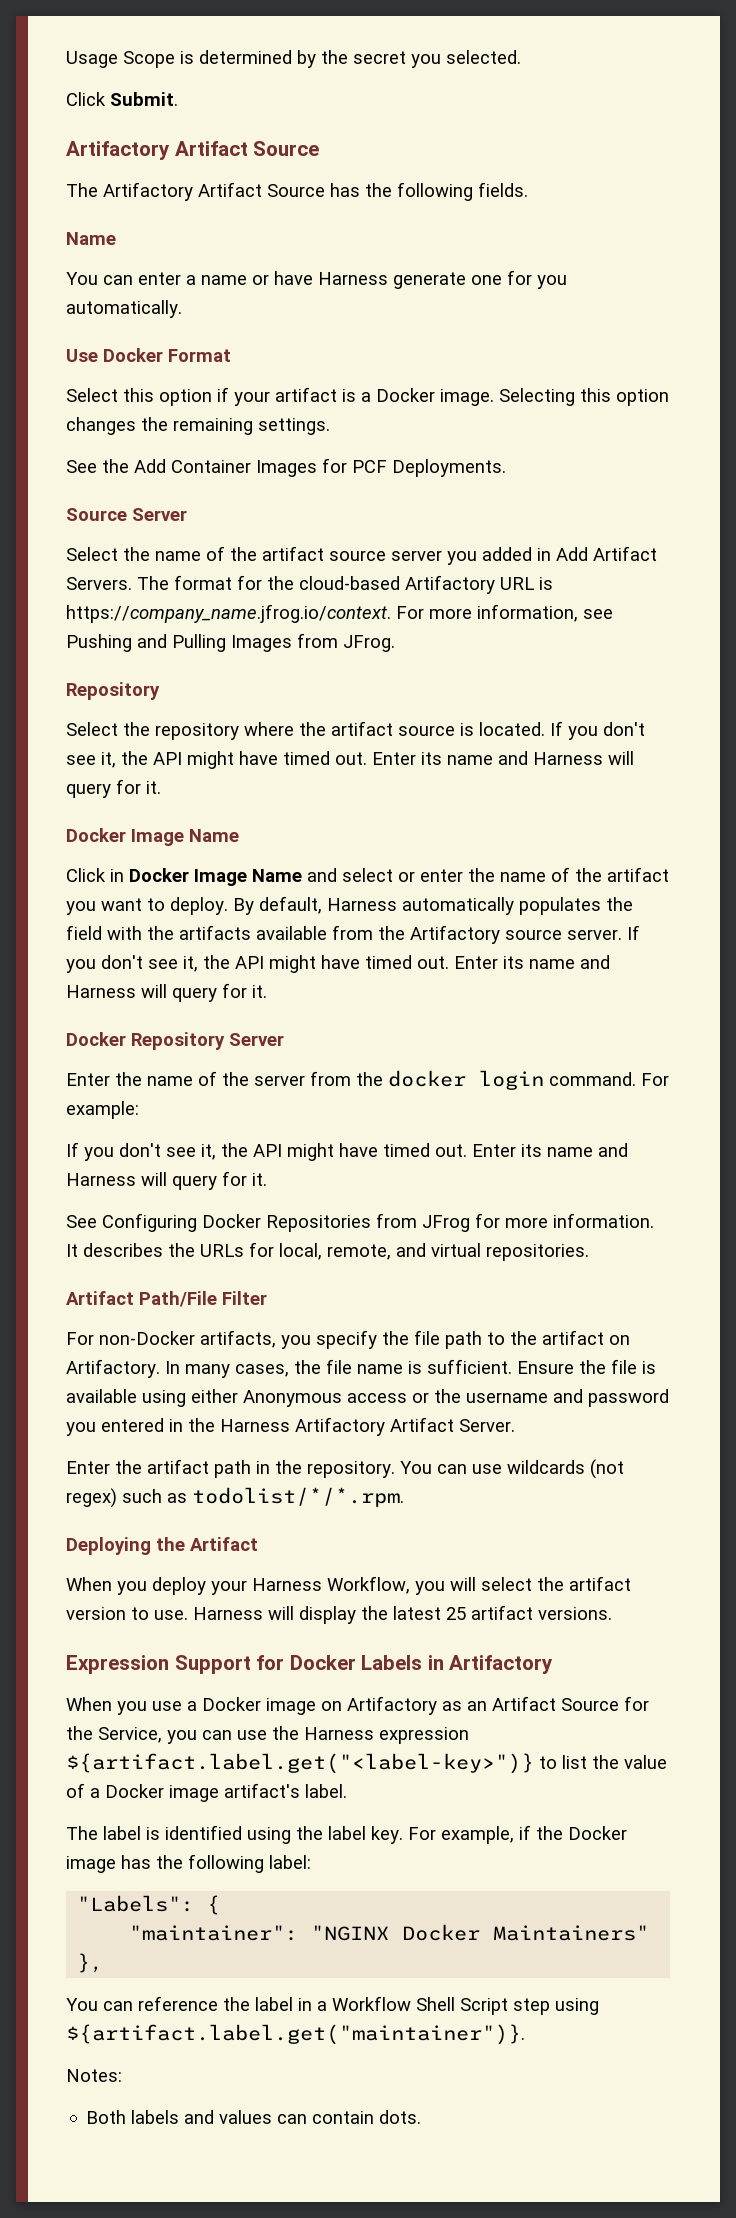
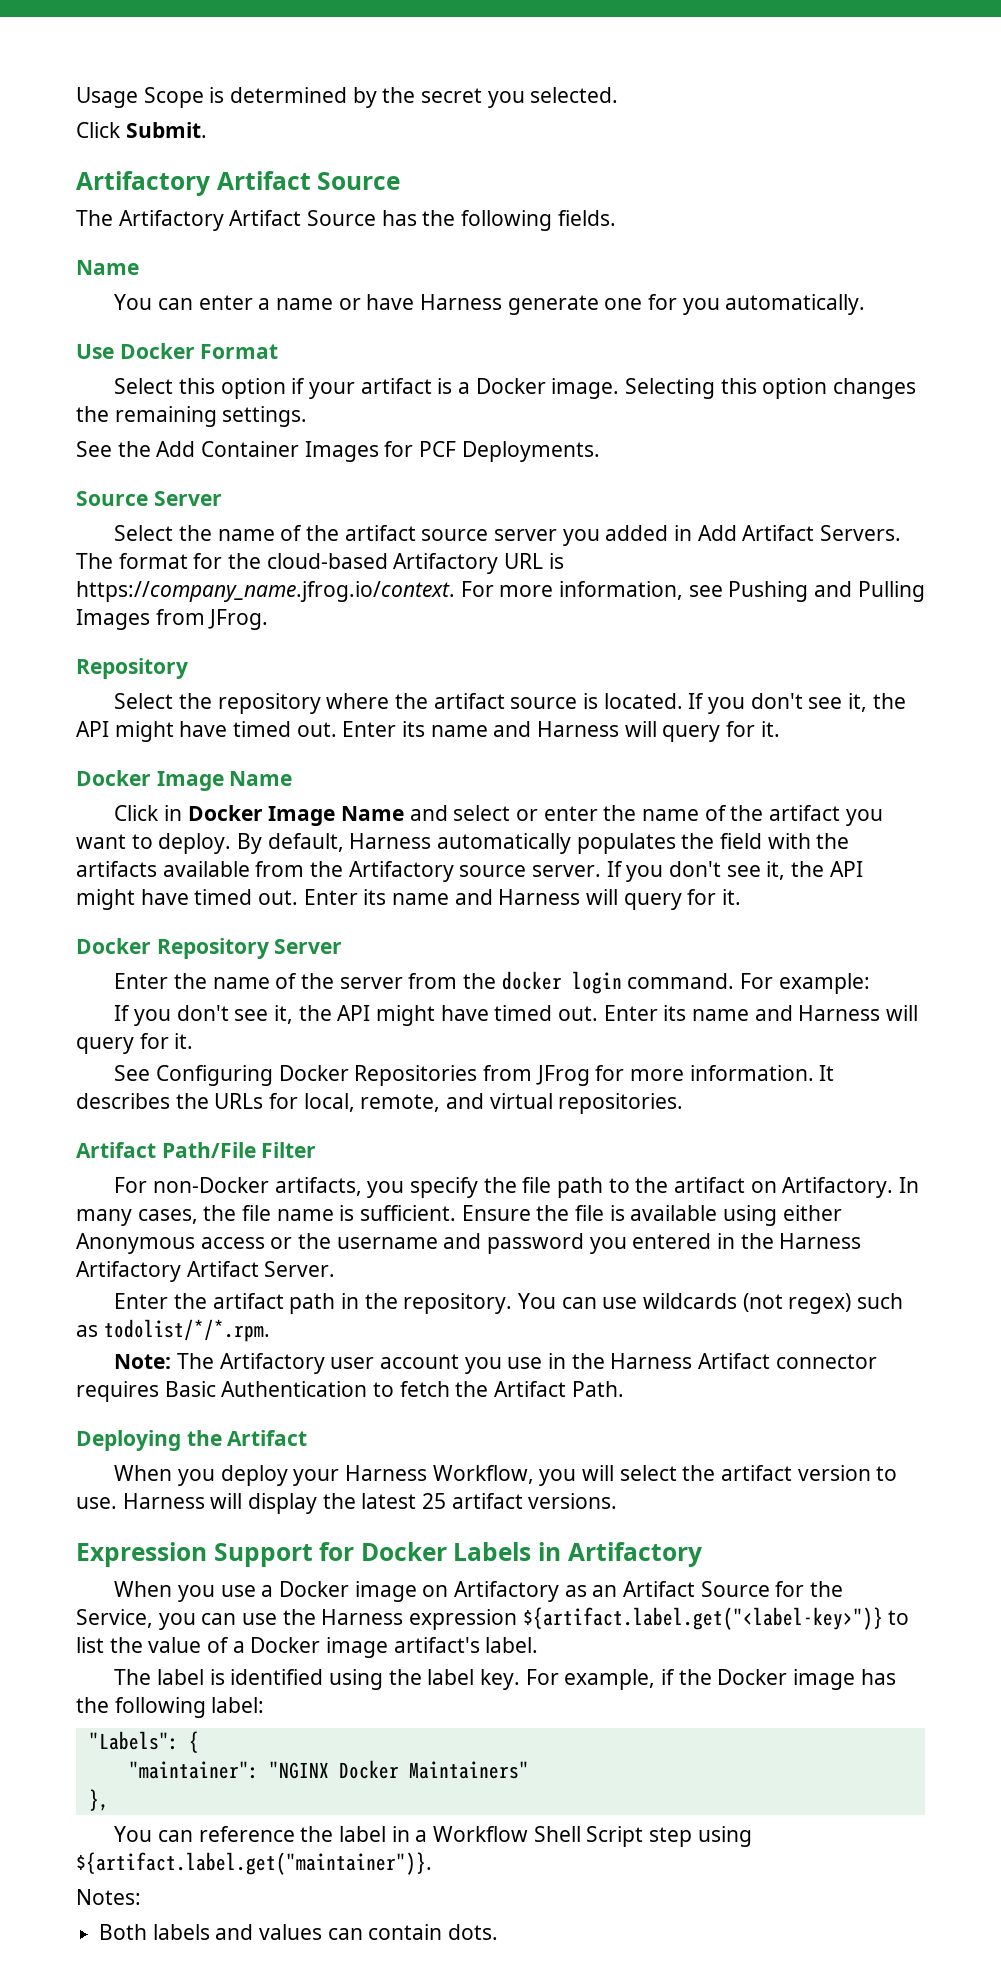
+ Note: The Artifactory user account you use in the Harness Artifact connector requires Basic Authentication to fetch the Artifact Path.

